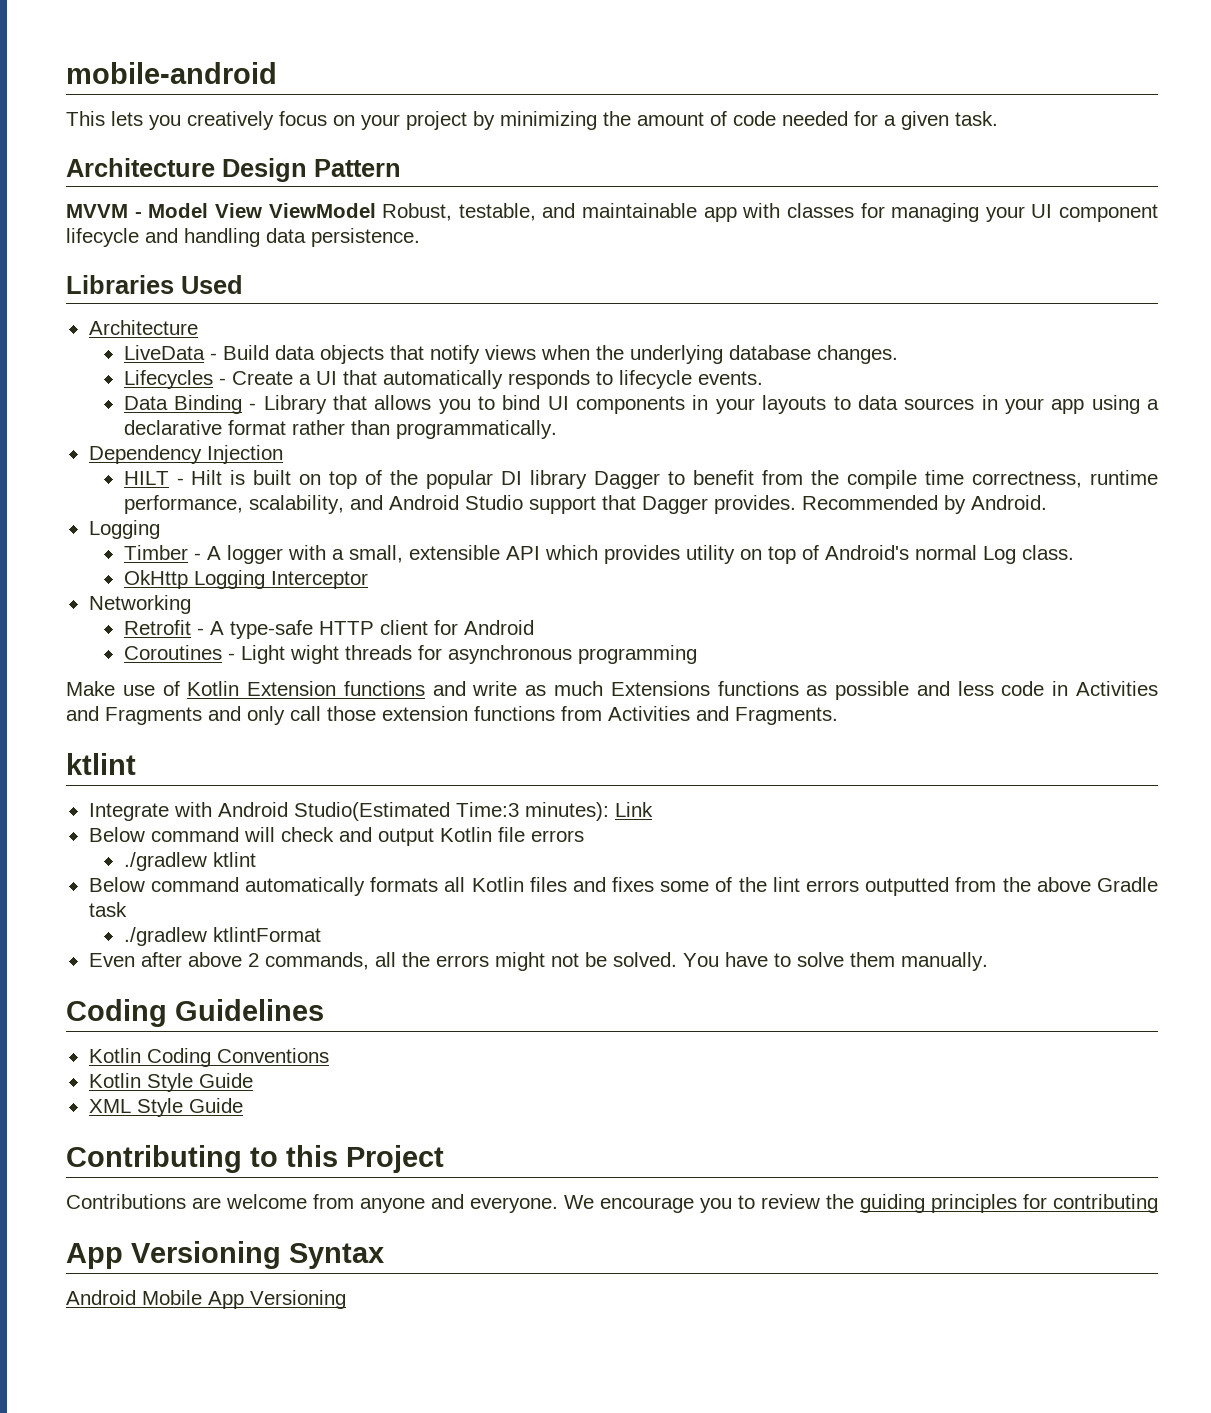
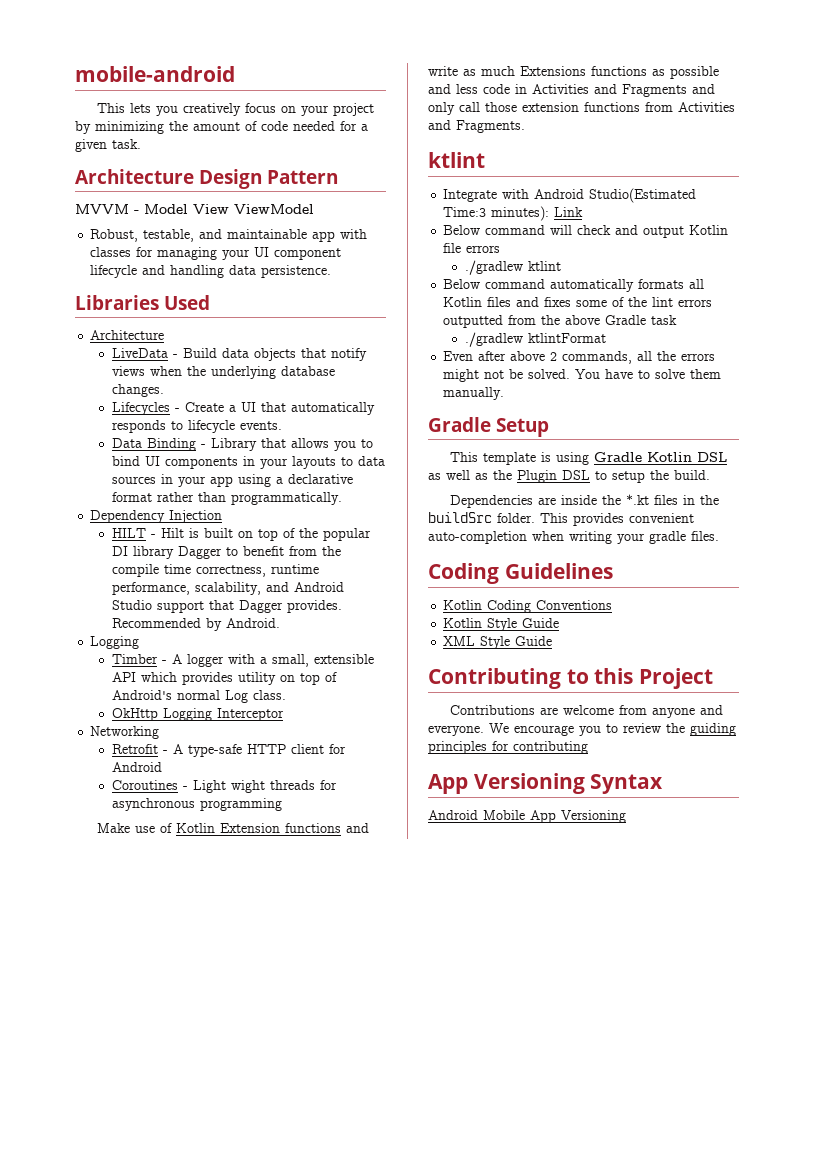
- MVVM - Model View ViewModel Robust, testable, and maintainable app with classes for managing your UI component lifecycle and handling data persistence.
+ MVVM - Model View ViewModel
+ Robust, testable, and maintainable app with classes for managing your UI component lifecycle and handling data persistence.
+ Gradle Setup
+ This template is using Gradle Kotlin DSL as well as the Plugin DSL to setup the build.
+ Dependencies are inside the *.kt files in the buildSrc folder. This provides convenient auto-completion when writing your gradle files.

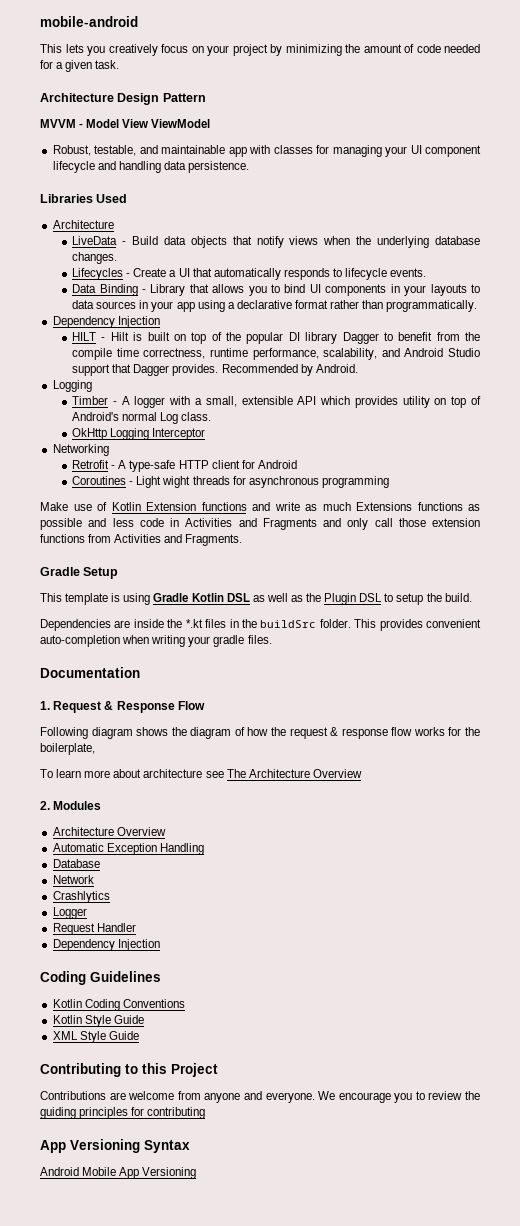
  Make use of Kotlin Extension functions and write as much Extensions functions as possible and less code in Activities and Fragments and only call those extension functions from Activities and Fragments.
- ktlint
- Integrate with Android Studio(Estimated Time:3 minutes): Link
- Below command will check and output Kotlin file errors
- ./gradlew ktlint
- Below command automatically formats all Kotlin files and fixes some of the lint errors outputted from the above Gradle task
- ./gradlew ktlintFormat
- Even after above 2 commands, all the errors might not be solved. You have to solve them manually.
+ Documentation
+ 1. Request & Response Flow
+ Following diagram shows the diagram of how the request & response flow works for the boilerplate,
+ To learn more about architecture see The Architecture Overview
+ 2. Modules
+ Architecture Overview
+ Automatic Exception Handling
+ Database
+ Network
+ Crashlytics
+ Logger
+ Request Handler
+ Dependency Injection

